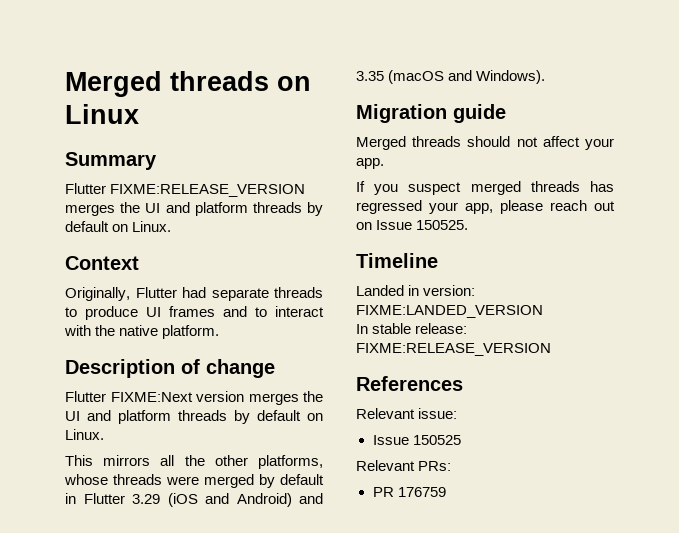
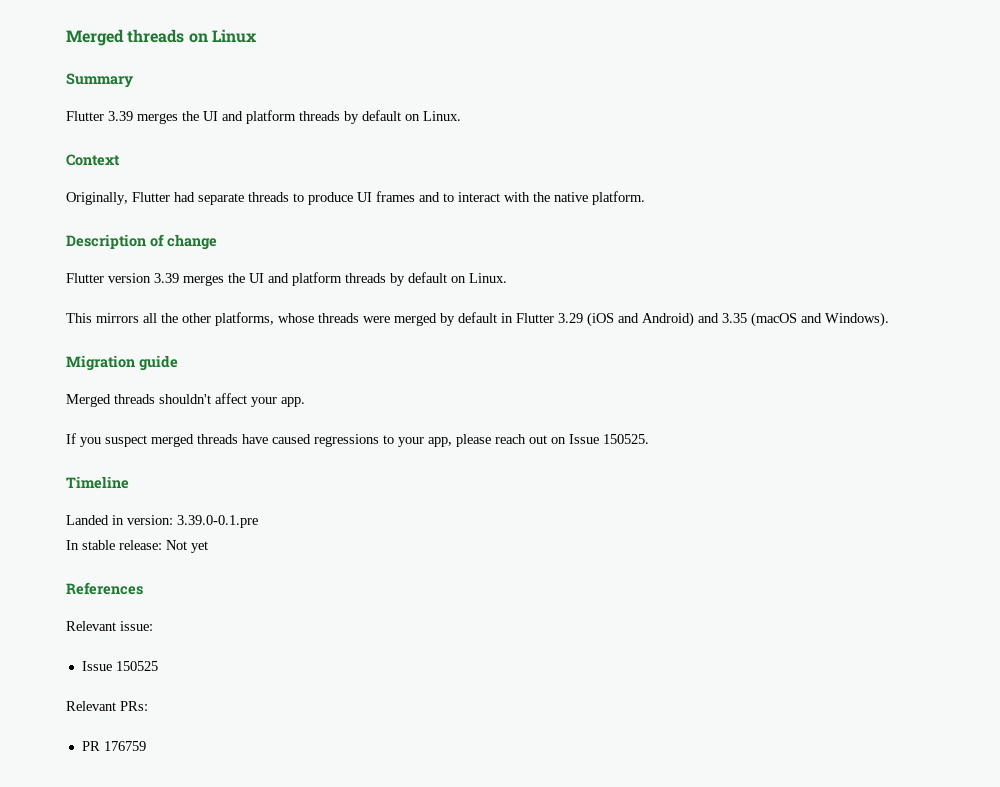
- Flutter FIXME:RELEASE_VERSION merges the UI and platform threads by default on Linux.
+ Flutter 3.39 merges the UI and platform threads by default on Linux.
- Flutter FIXME:Next version merges the UI and platform threads by default on Linux.
+ Flutter version 3.39 merges the UI and platform threads by default on Linux.
- Merged threads should not affect your app.
+ Merged threads shouldn't affect your app.
- If you suspect merged threads has regressed your app, please reach out on Issue 150525.
+ If you suspect merged threads have caused regressions to your app, please reach out on Issue 150525.
- Landed in version: FIXME:LANDED_VERSION
+ Landed in version: 3.39.0-0.1.pre
- In stable release: FIXME:RELEASE_VERSION
+ In stable release: Not yet

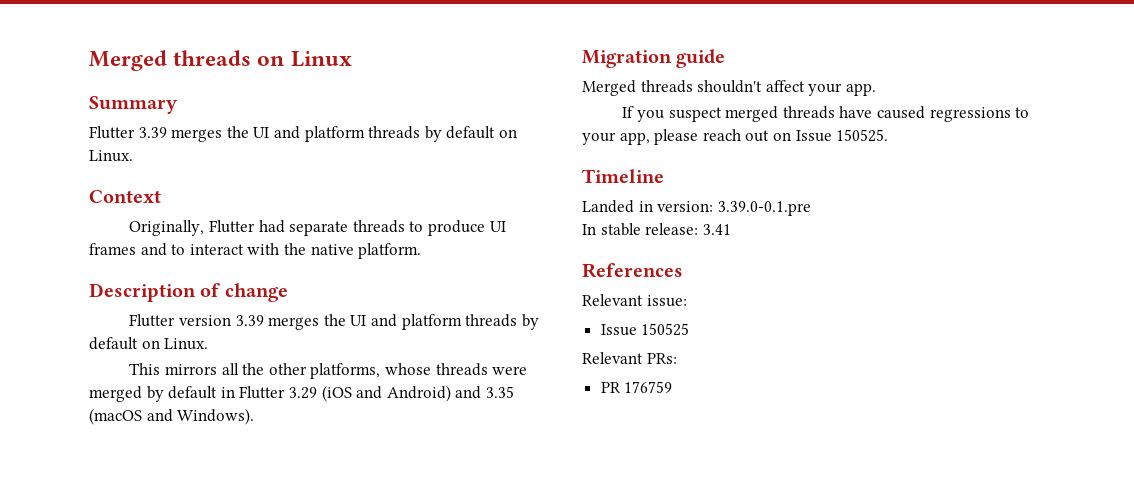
- In stable release: Not yet
+ In stable release: 3.41

